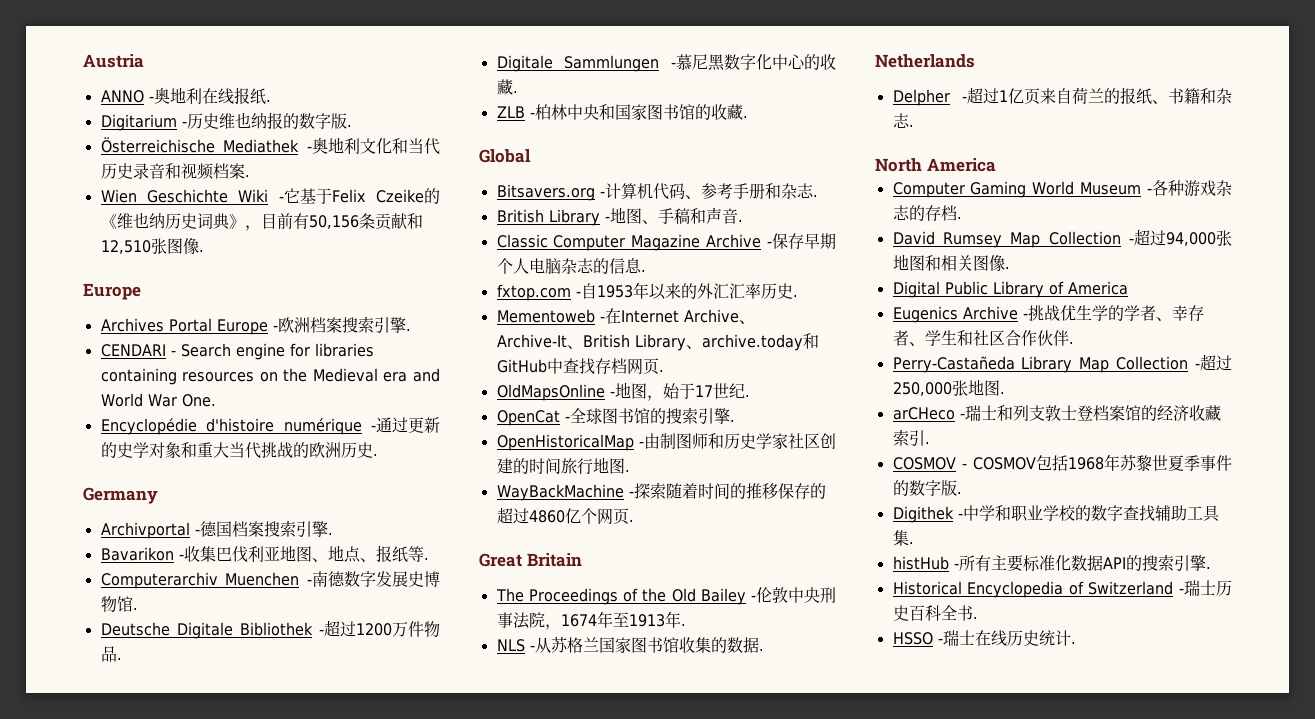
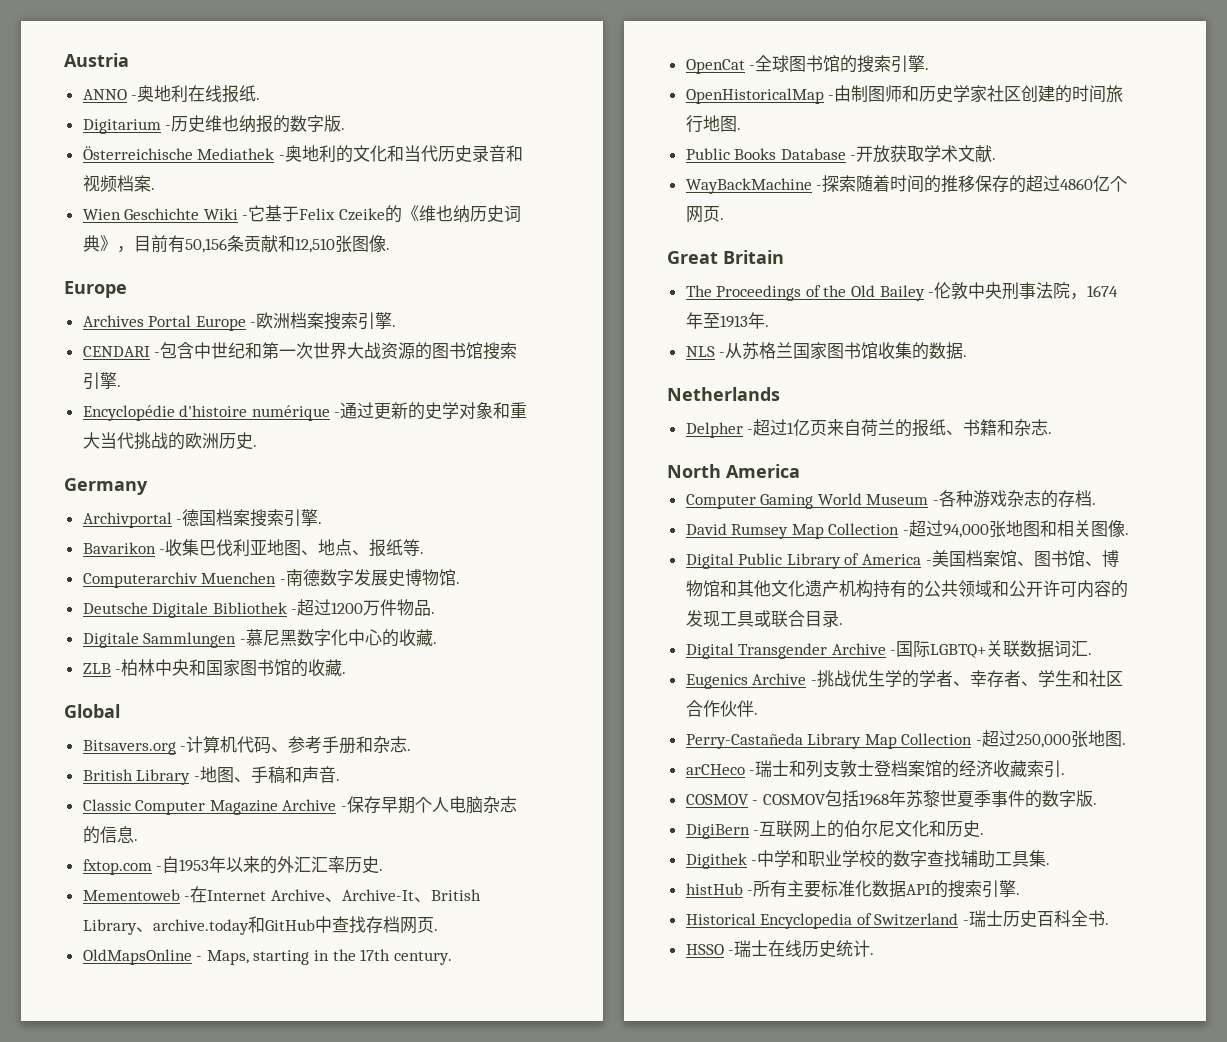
- Österreichische Mediathek -奥地利文化和当代历史录音和视频档案.
+ Österreichische Mediathek -奥地利的文化和当代历史录音和视频档案.
- CENDARI - Search engine for libraries containing resources on the Medieval era and World War One.
+ CENDARI -包含中世纪和第一次世界大战资源的图书馆搜索引擎.
- OldMapsOnline -地图，始于17世纪.
+ OldMapsOnline - Maps, starting in the 17th century.
+ Public Books Database -开放获取学术文献.
- Digital Public Library of America
+ Digital Public Library of America -美国档案馆、图书馆、博物馆和其他文化遗产机构持有的公共领域和公开许可内容的发现工具或联合目录.
+ Digital Transgender Archive -国际LGBTQ+关联数据词汇.
+ DigiBern -互联网上的伯尔尼文化和历史.

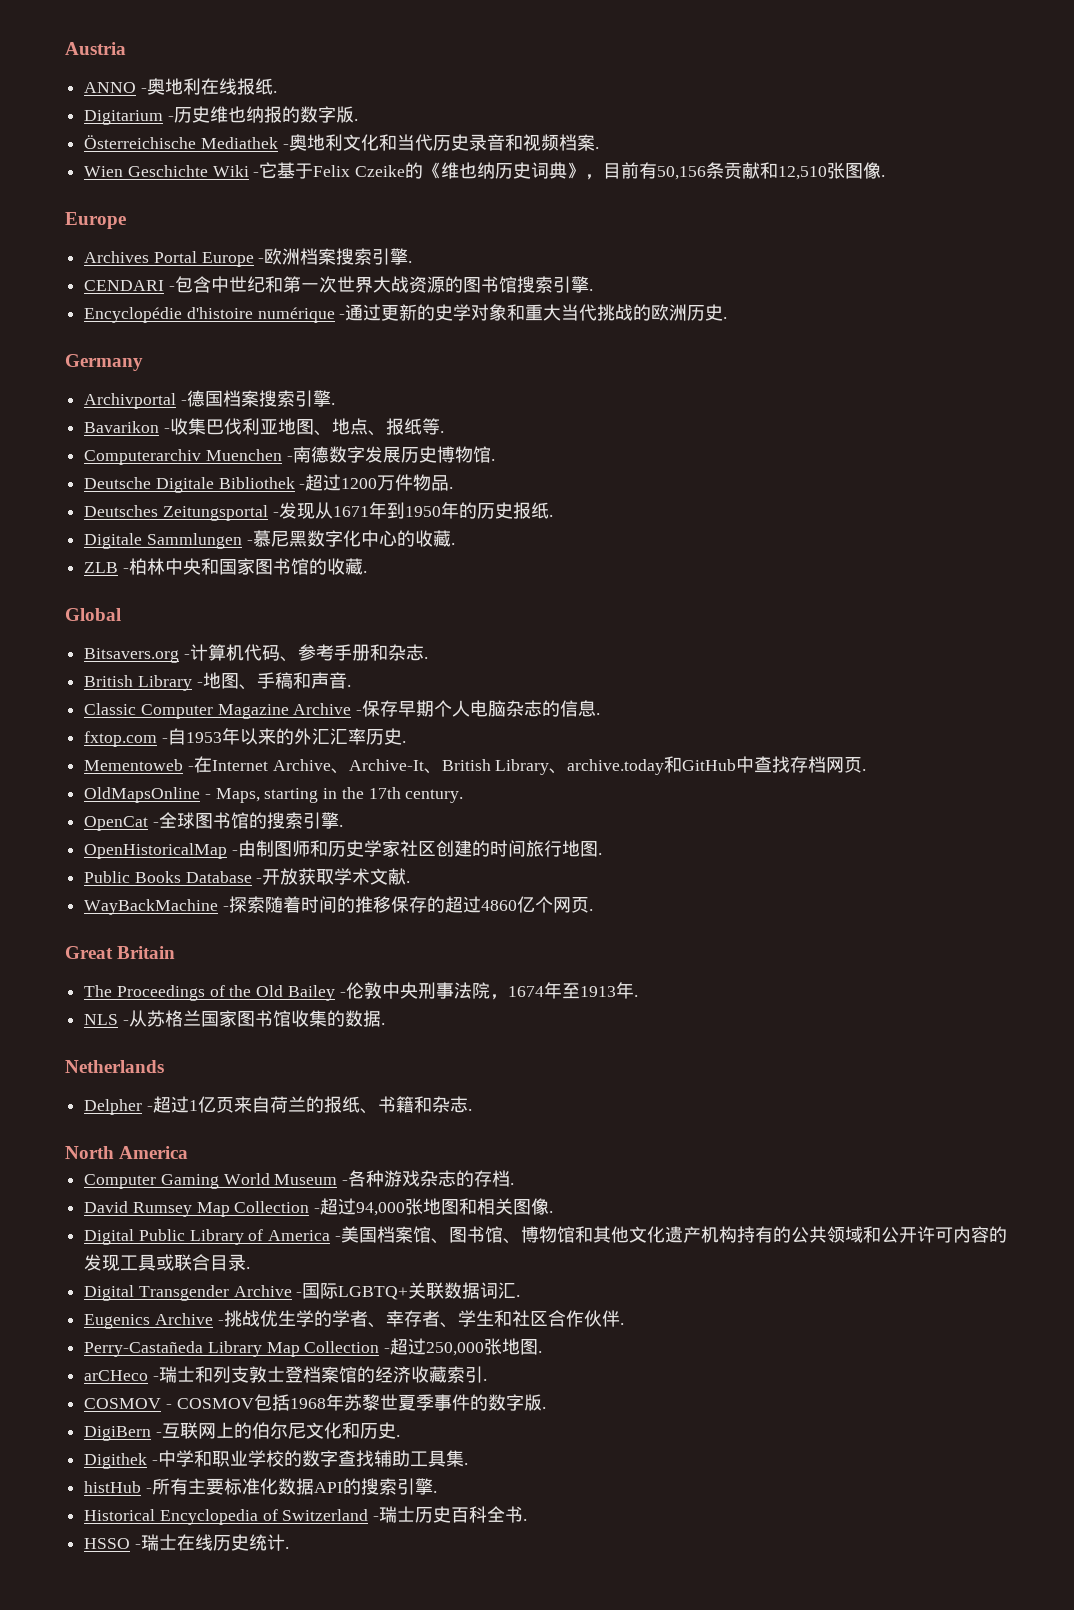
- Österreichische Mediathek -奥地利的文化和当代历史录音和视频档案.
+ Österreichische Mediathek -奥地利文化和当代历史录音和视频档案.
- Computerarchiv Muenchen -南德数字发展史博物馆.
+ Computerarchiv Muenchen -南德数字发展历史博物馆.
+ Deutsches Zeitungsportal -发现从1671年到1950年的历史报纸.

